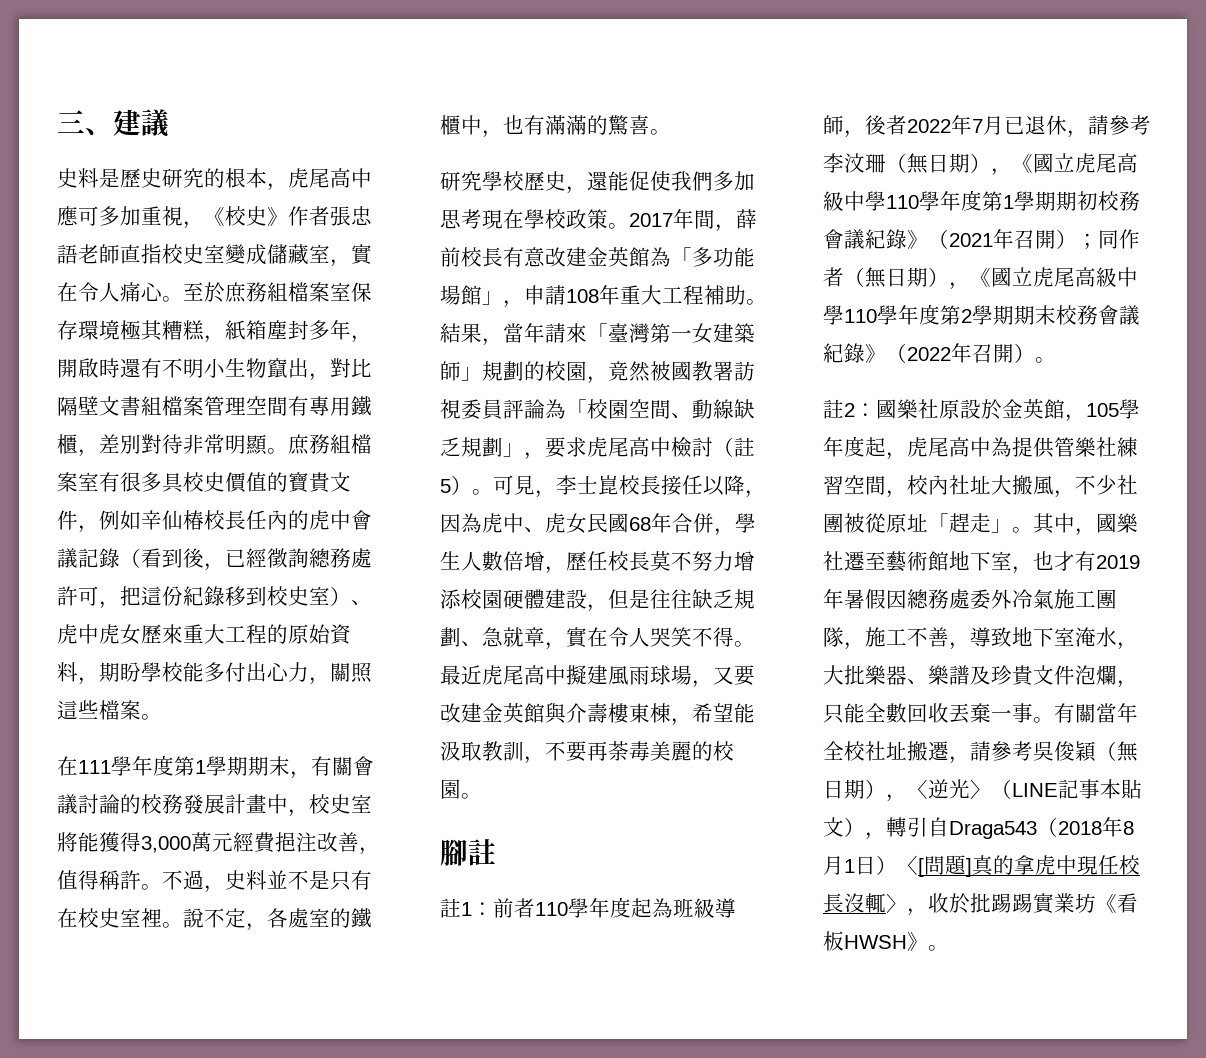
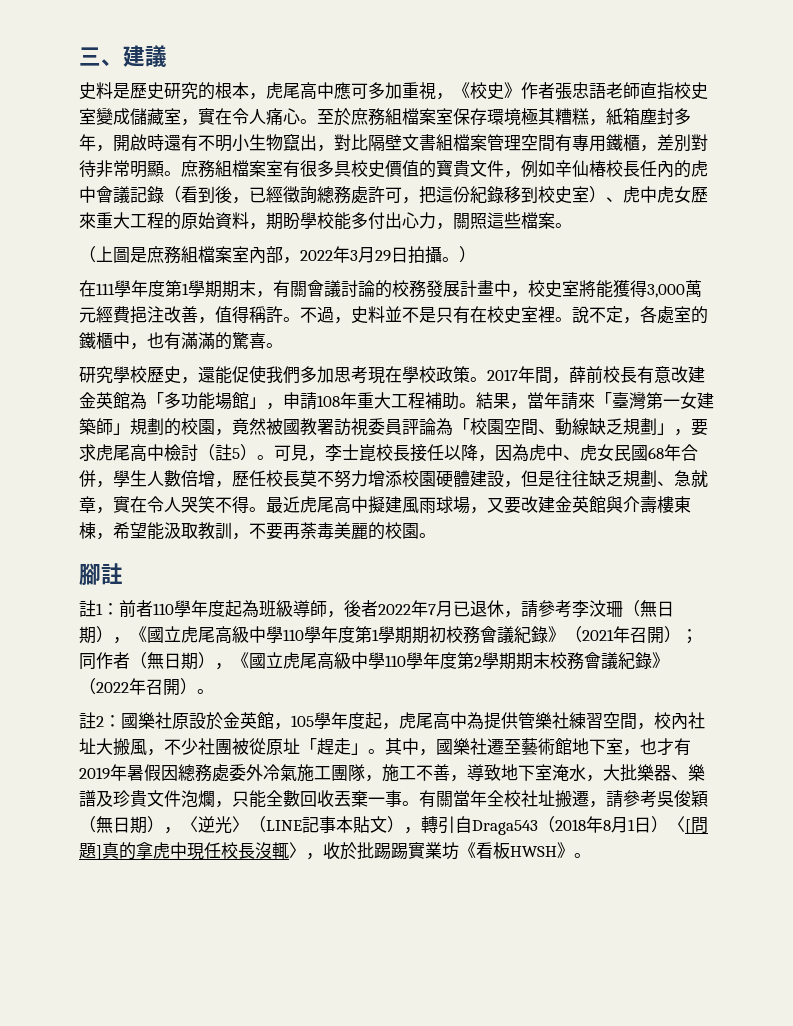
+ （上圖是庶務組檔案室內部，2022年3月29日拍攝。）

